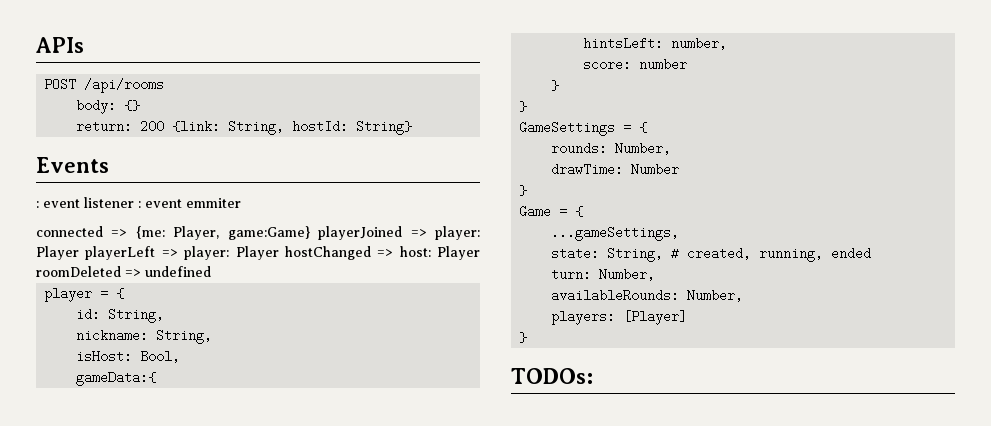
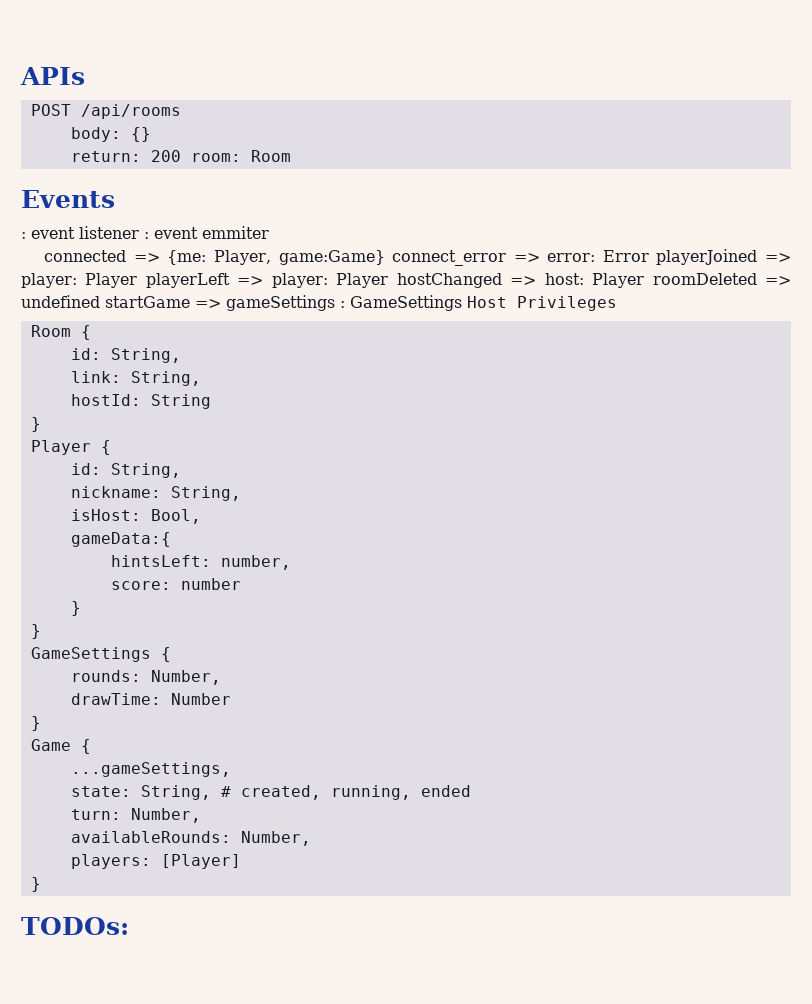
- return: 200 {link: String, hostId: String}
+ return: 200 room: Room
- connected => {me: Player, game:Game} playerJoined => player: Player playerLeft => player: Player hostChanged => host: Player roomDeleted => undefined
- player = {
+ connected => {me: Player, game:Game} connect_error => error: Error playerJoined => player: Player playerLeft => player: Player hostChanged => host: Player roomDeleted => undefined startGame => gameSettings : GameSettings Host Privileges
+ Room {
+ id: String,
+ link: String,
+ hostId: String
+ }
+ Player {
- GameSettings = {
+ GameSettings {
- Game = {
+ Game {

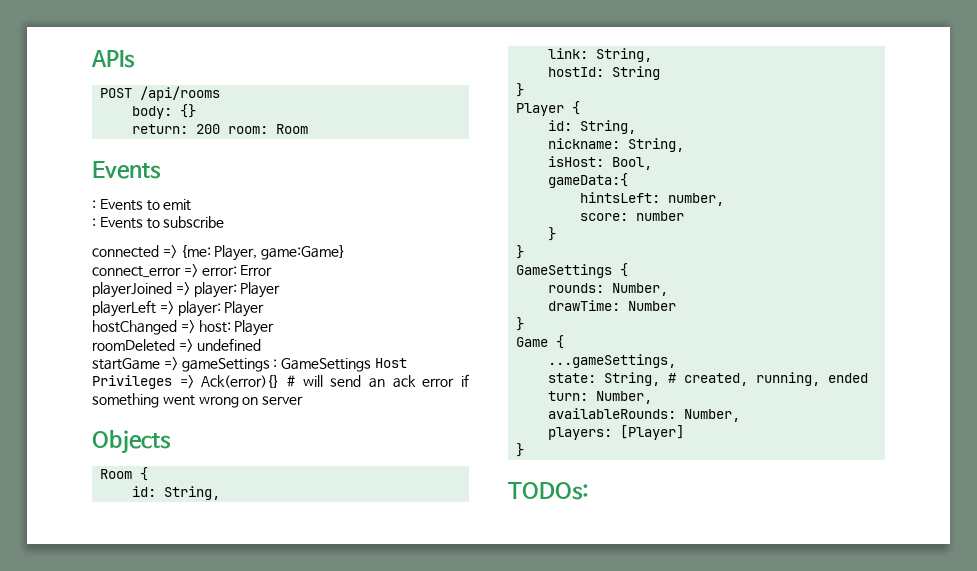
- : event listener : event emmiter
+ : Events to emit
+ : Events to subscribe
- connected => {me: Player, game:Game} connect_error => error: Error playerJoined => player: Player playerLeft => player: Player hostChanged => host: Player roomDeleted => undefined startGame => gameSettings : GameSettings Host Privileges
+ connected => {me: Player, game:Game}
+ connect_error => error: Error
+ playerJoined => player: Player
+ playerLeft => player: Player
+ hostChanged => host: Player
+ roomDeleted => undefined
+ startGame => gameSettings : GameSettings Host Privileges => Ack(error){} # will send an ack error if something went wrong on server
+ Objects

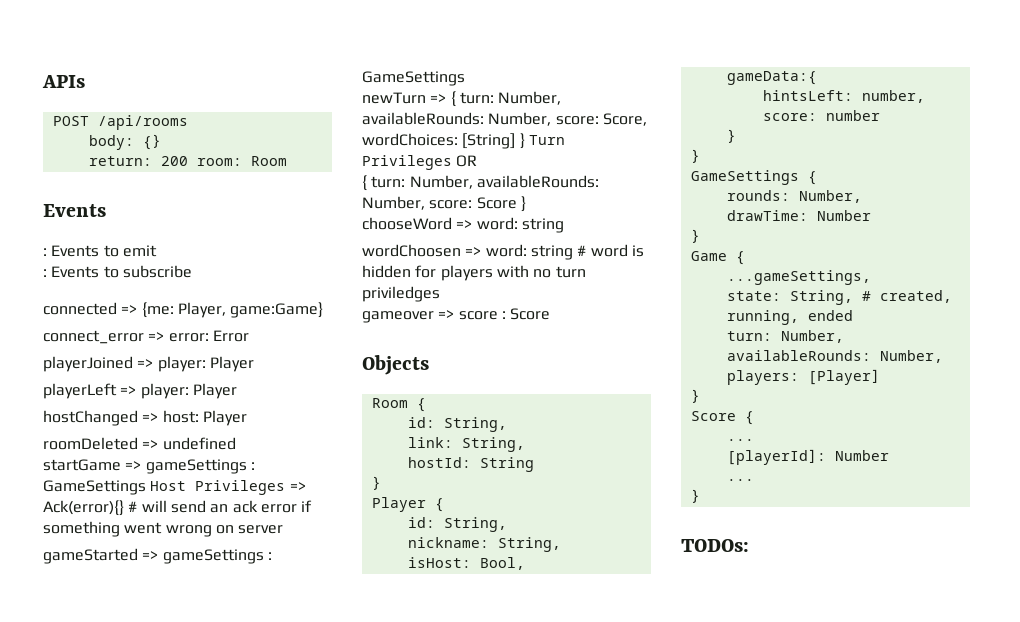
+ gameStarted => gameSettings : GameSettings
+ newTurn => { turn: Number, availableRounds: Number, score: Score, wordChoices: [String] } Turn Privileges OR
+ { turn: Number, availableRounds: Number, score: Score }
+ chooseWord => word: string
+ wordChoosen => word: string # word is hidden for players with no turn priviledges
+ gameover => score : Score
+ Score {
+ ...
+ [playerId]: Number
+ ...
+ }

